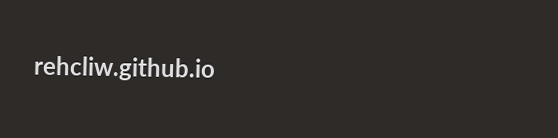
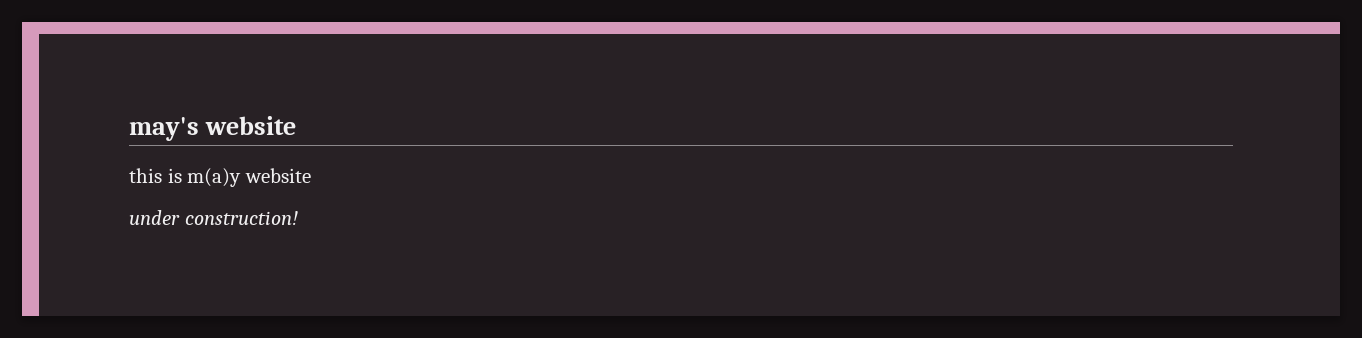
- rehcliw.github.io
+ may's website
+ this is m(a)y website
+ under construction!

